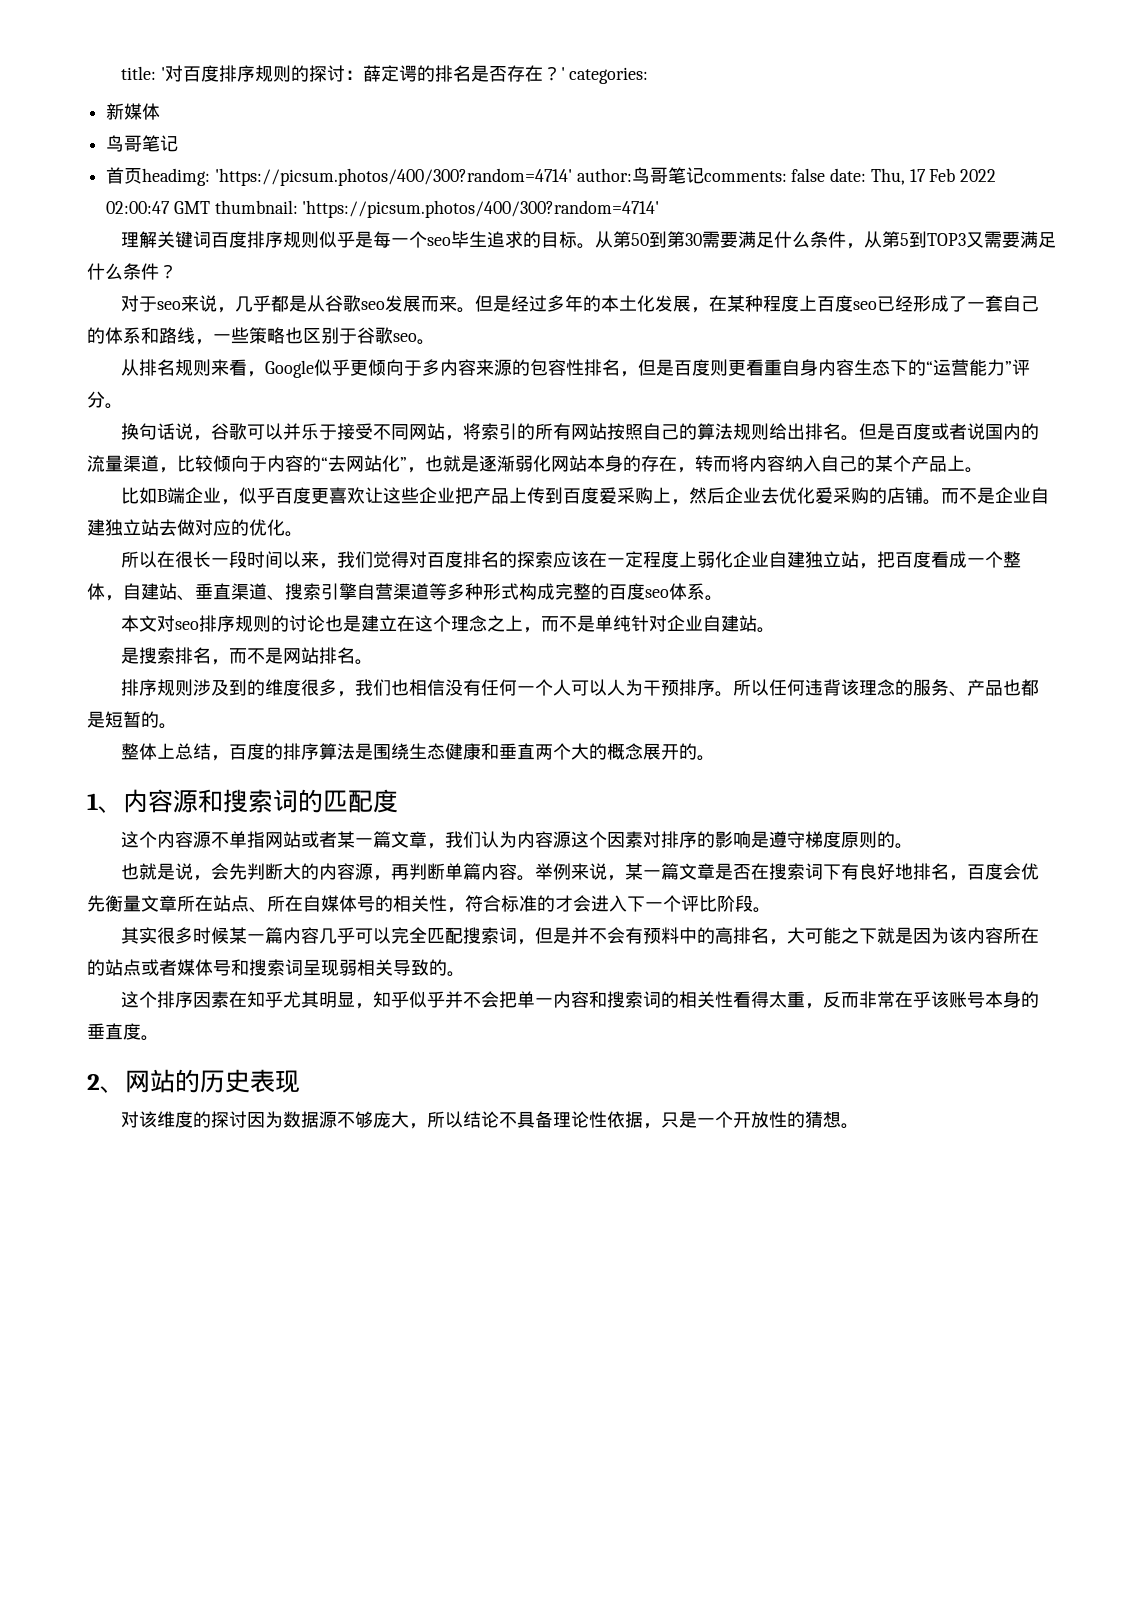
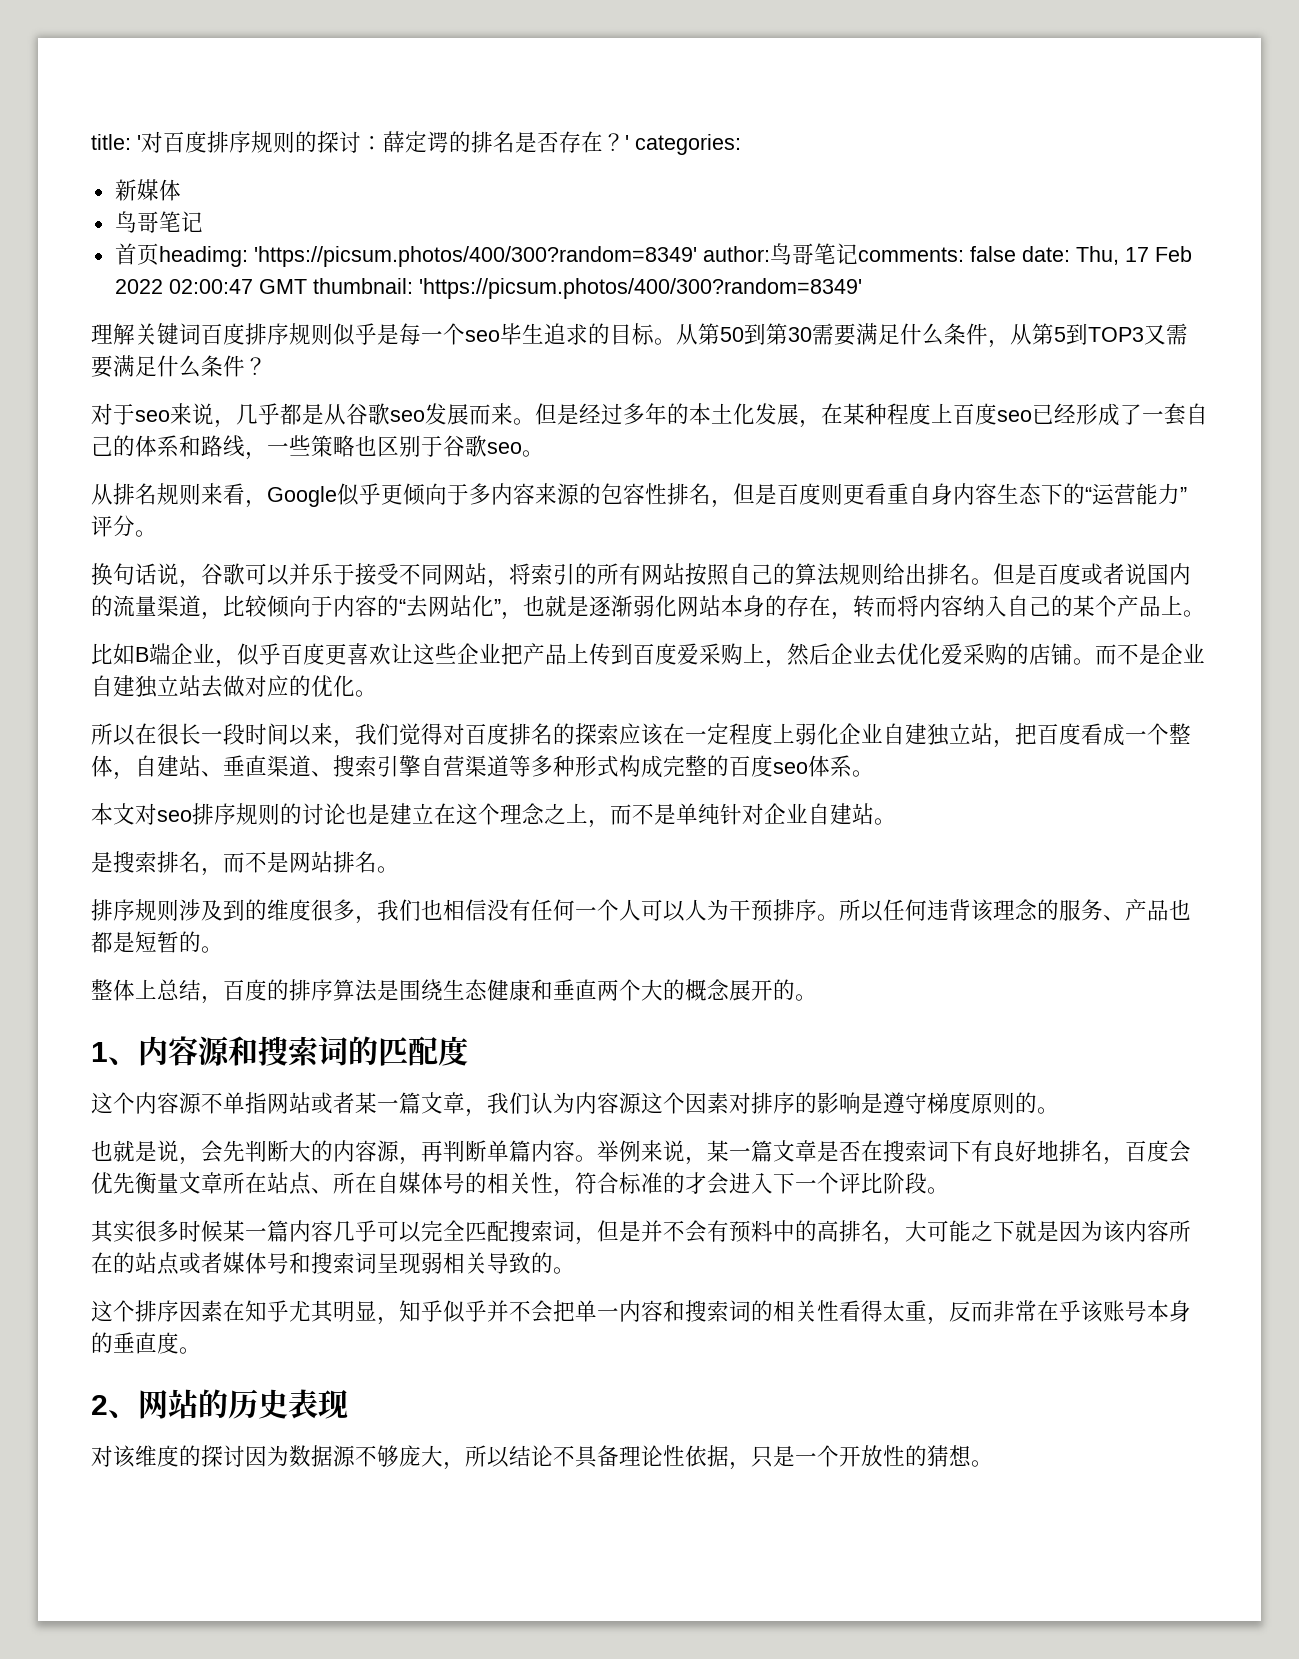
- 首页headimg: 'https://picsum.photos/400/300?random=4714' author:鸟哥笔记comments: false date: Thu, 17 Feb 2022 02:00:47 GMT thumbnail: 'https://picsum.photos/400/300?random=4714'
+ 首页headimg: 'https://picsum.photos/400/300?random=8349' author:鸟哥笔记comments: false date: Thu, 17 Feb 2022 02:00:47 GMT thumbnail: 'https://picsum.photos/400/300?random=8349'

